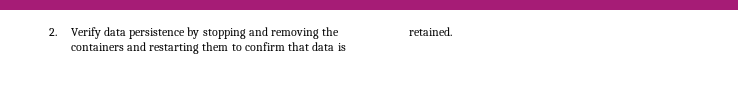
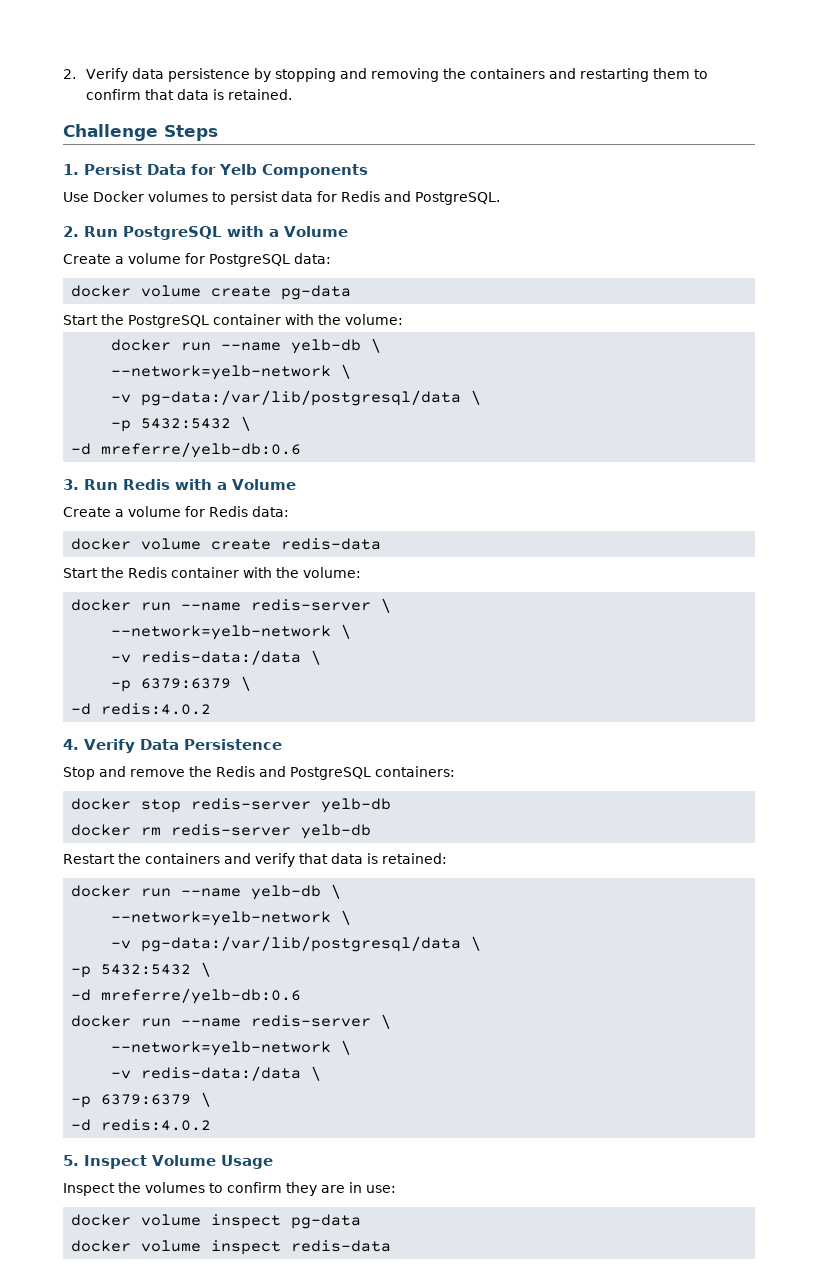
+ Challenge Steps
+ 1. Persist Data for Yelb Components
+ Use Docker volumes to persist data for Redis and PostgreSQL.
+ 2. Run PostgreSQL with a Volume
+ Create a volume for PostgreSQL data:
+ docker volume create pg-data
+ Start the PostgreSQL container with the volume:
+ docker run --name yelb-db \
+ --network=yelb-network \
+ -v pg-data:/var/lib/postgresql/data \
+ -p 5432:5432 \
+ -d mreferre/yelb-db:0.6
+ 3. Run Redis with a Volume
+ Create a volume for Redis data:
+ docker volume create redis-data
+ Start the Redis container with the volume:
+ docker run --name redis-server \
+ --network=yelb-network \
+ -v redis-data:/data \
+ -p 6379:6379 \
+ -d redis:4.0.2
+ 4. Verify Data Persistence
+ Stop and remove the Redis and PostgreSQL containers:
+ docker stop redis-server yelb-db
+ docker rm redis-server yelb-db
+ Restart the containers and verify that data is retained:
+ docker run --name yelb-db \
+ --network=yelb-network \
+ -v pg-data:/var/lib/postgresql/data \
+ -p 5432:5432 \
+ -d mreferre/yelb-db:0.6
+ docker run --name redis-server \
+ --network=yelb-network \
+ -v redis-data:/data \
+ -p 6379:6379 \
+ -d redis:4.0.2
+ 5. Inspect Volume Usage
+ Inspect the volumes to confirm they are in use:
+ docker volume inspect pg-data
+ docker volume inspect redis-data

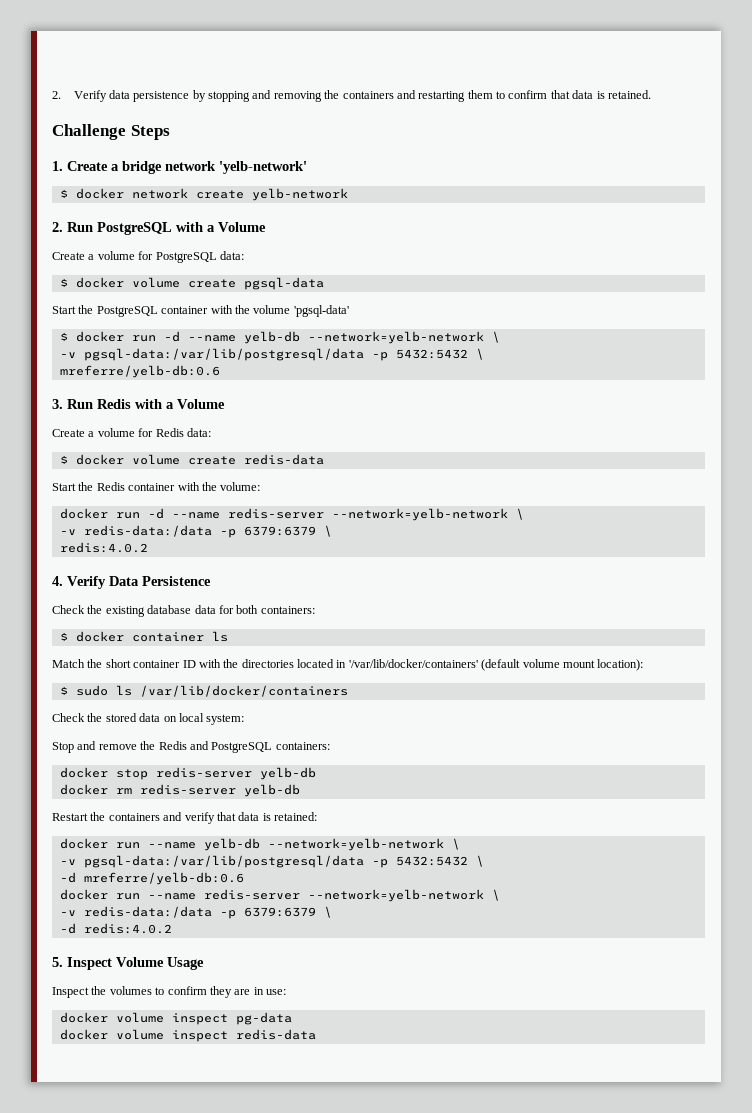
- 1. Persist Data for Yelb Components
- Use Docker volumes to persist data for Redis and PostgreSQL.
+ 1. Create a bridge network 'yelb-network'
+ $ docker network create yelb-network
- docker volume create pg-data
+ $ docker volume create pgsql-data
- Start the PostgreSQL container with the volume:
- docker run --name yelb-db \
- --network=yelb-network \
- -v pg-data:/var/lib/postgresql/data \
- -p 5432:5432 \
- -d mreferre/yelb-db:0.6
+ Start the PostgreSQL container with the volume 'pgsql-data'
+ $ docker run -d --name yelb-db --network=yelb-network \
+ -v pgsql-data:/var/lib/postgresql/data -p 5432:5432 \
+ mreferre/yelb-db:0.6
- docker volume create redis-data
+ $ docker volume create redis-data
  Start the Redis container with the volume:
- docker run --name redis-server \
- --network=yelb-network \
- -v redis-data:/data \
- -p 6379:6379 \
- -d redis:4.0.2
+ docker run -d --name redis-server --network=yelb-network \
+ -v redis-data:/data -p 6379:6379 \
+ redis:4.0.2
+ Check the existing database data for both containers:
+ $ docker container ls
+ Match the short container ID with the directories located in '/var/lib/docker/containers' (default volume mount location):
+ $ sudo ls /var/lib/docker/containers
+ Check the stored data on local system:
  Restart the containers and verify that data is retained:
- docker run --name yelb-db \
- --network=yelb-network \
- -v pg-data:/var/lib/postgresql/data \
- -p 5432:5432 \
+ docker run --name yelb-db --network=yelb-network \
+ -v pgsql-data:/var/lib/postgresql/data -p 5432:5432 \
  -d mreferre/yelb-db:0.6
- docker run --name redis-server \
- --network=yelb-network \
- -v redis-data:/data \
- -p 6379:6379 \
+ docker run --name redis-server --network=yelb-network \
+ -v redis-data:/data -p 6379:6379 \

